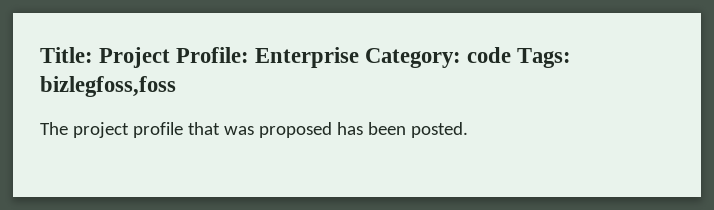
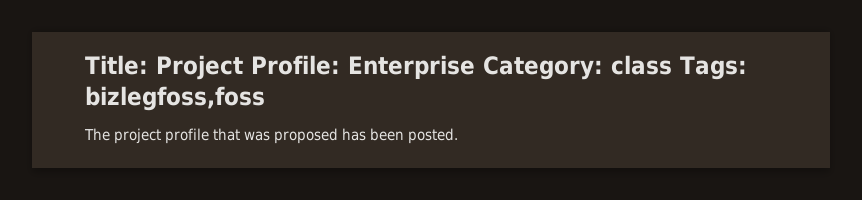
- Title: Project Profile: Enterprise Category: code Tags: bizlegfoss,foss
+ Title: Project Profile: Enterprise Category: class Tags: bizlegfoss,foss

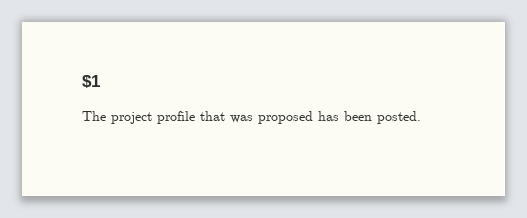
- Title: Project Profile: Enterprise Category: class Tags: bizlegfoss,foss
+ $1

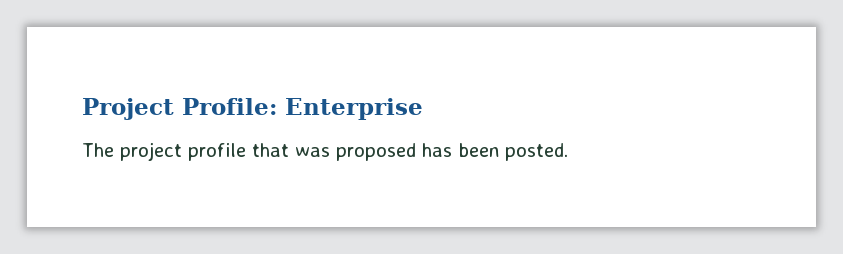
- $1
+ Project Profile: Enterprise

